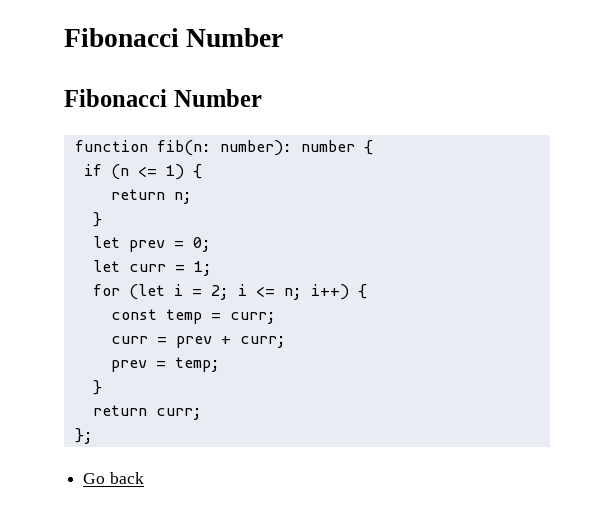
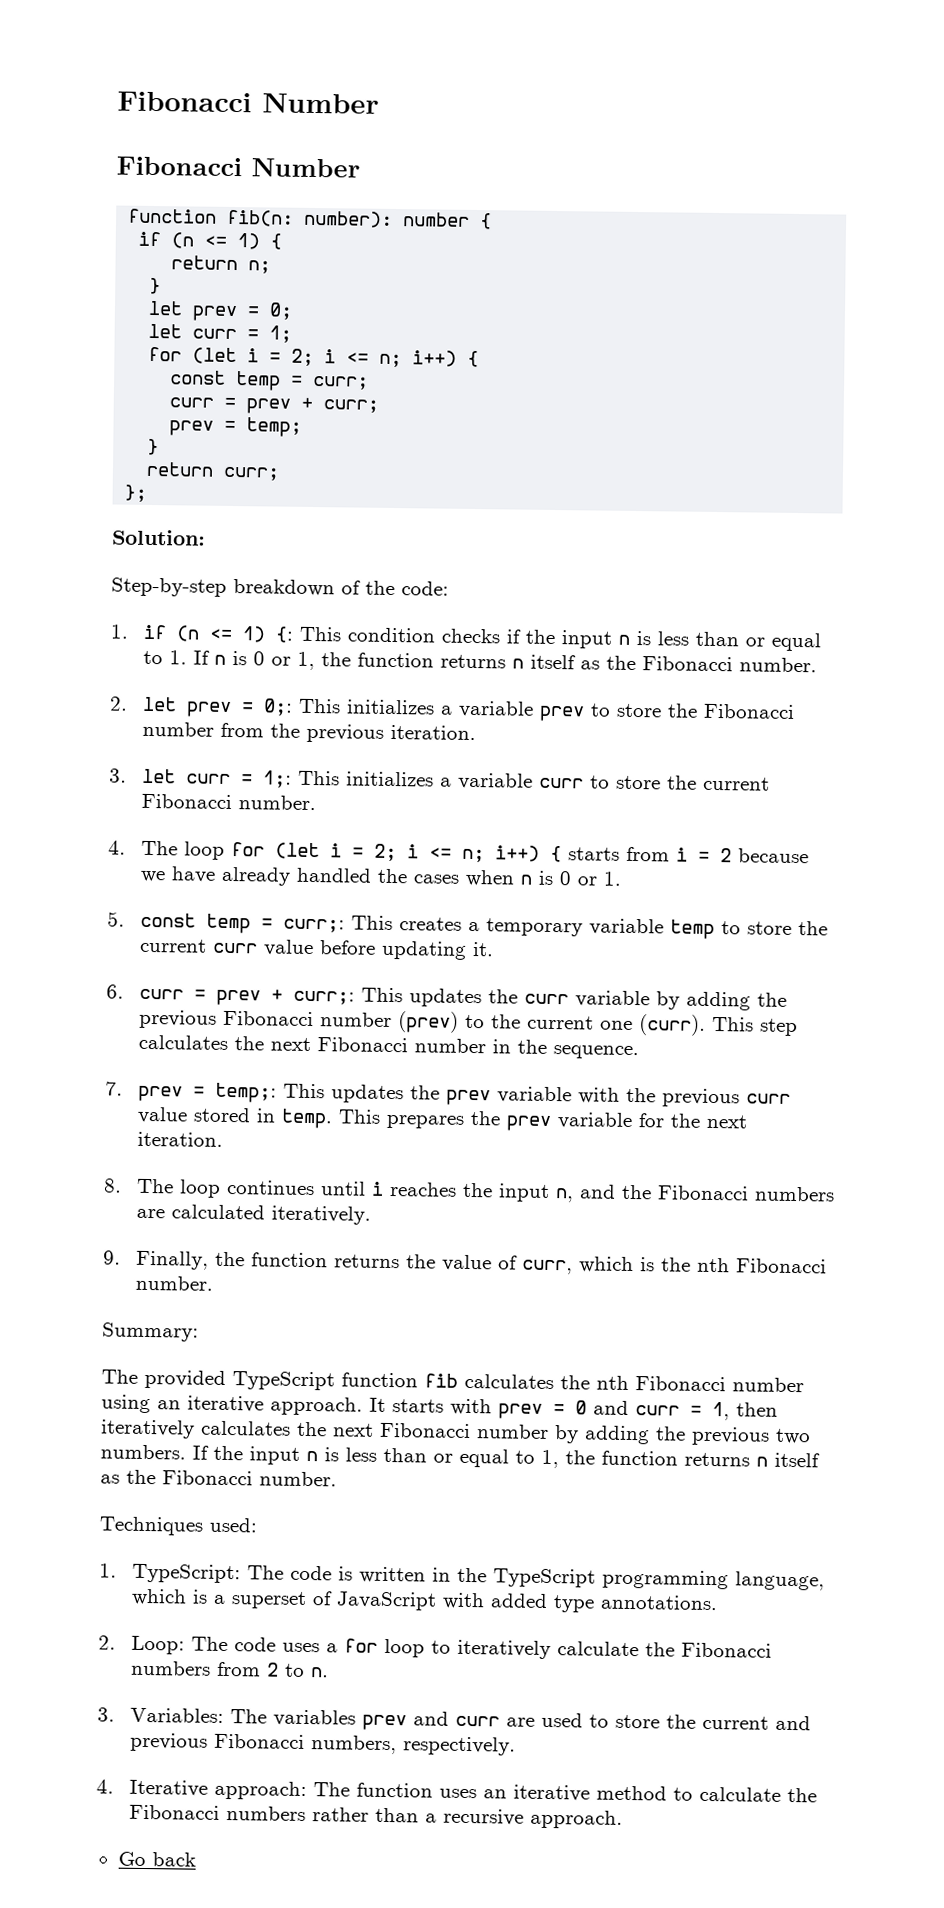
+ Solution:
+ Step-by-step breakdown of the code:
+ 1. if (n <= 1) {: This condition checks if the input n is less than or equal to 1. If n is 0 or 1, the function returns n itself as the Fibonacci number.
+ 2. let prev = 0;: This initializes a variable prev to store the Fibonacci number from the previous iteration.
+ 3. let curr = 1;: This initializes a variable curr to store the current Fibonacci number.
+ 4. The loop for (let i = 2; i <= n; i++) { starts from i = 2 because we have already handled the cases when n is 0 or 1.
+ 5. const temp = curr;: This creates a temporary variable temp to store the current curr value before updating it.
+ 6. curr = prev + curr;: This updates the curr variable by adding the previous Fibonacci number (prev) to the current one (curr). This step calculates the next Fibonacci number in the sequence.
+ 7. prev = temp;: This updates the prev variable with the previous curr value stored in temp. This prepares the prev variable for the next iteration.
+ 8. The loop continues until i reaches the input n, and the Fibonacci numbers are calculated iteratively.
+ 9. Finally, the function returns the value of curr, which is the nth Fibonacci number.
+ Summary:
+ The provided TypeScript function fib calculates the nth Fibonacci number using an iterative approach. It starts with prev = 0 and curr = 1, then iteratively calculates the next Fibonacci number by adding the previous two numbers. If the input n is less than or equal to 1, the function returns n itself as the Fibonacci number.
+ Techniques used:
+ 1. TypeScript: The code is written in the TypeScript programming language, which is a superset of JavaScript with added type annotations.
+ 2. Loop: The code uses a for loop to iteratively calculate the Fibonacci numbers from 2 to n.
+ 3. Variables: The variables prev and curr are used to store the current and previous Fibonacci numbers, respectively.
+ 4. Iterative approach: The function uses an iterative method to calculate the Fibonacci numbers rather than a recursive approach.

